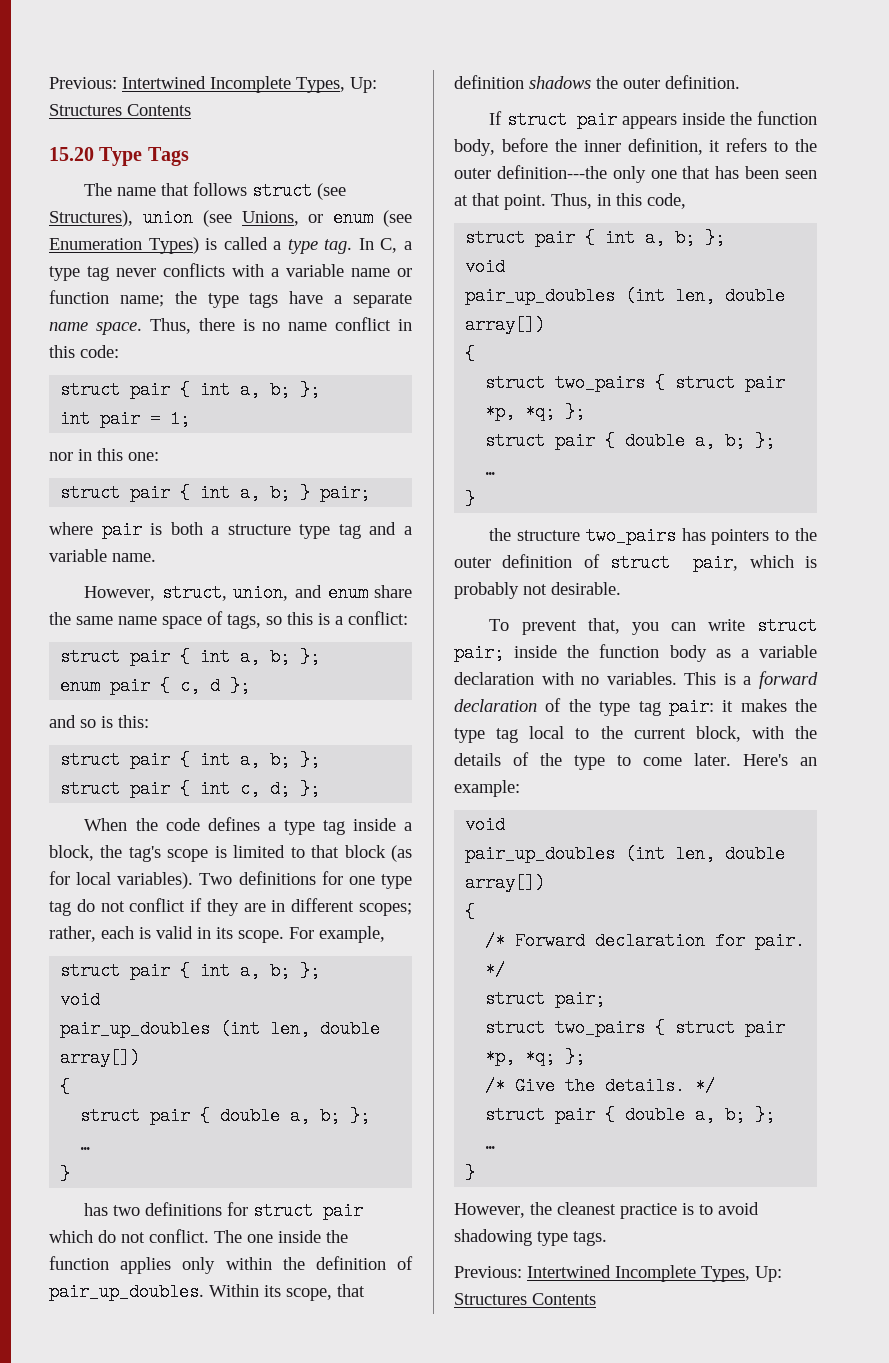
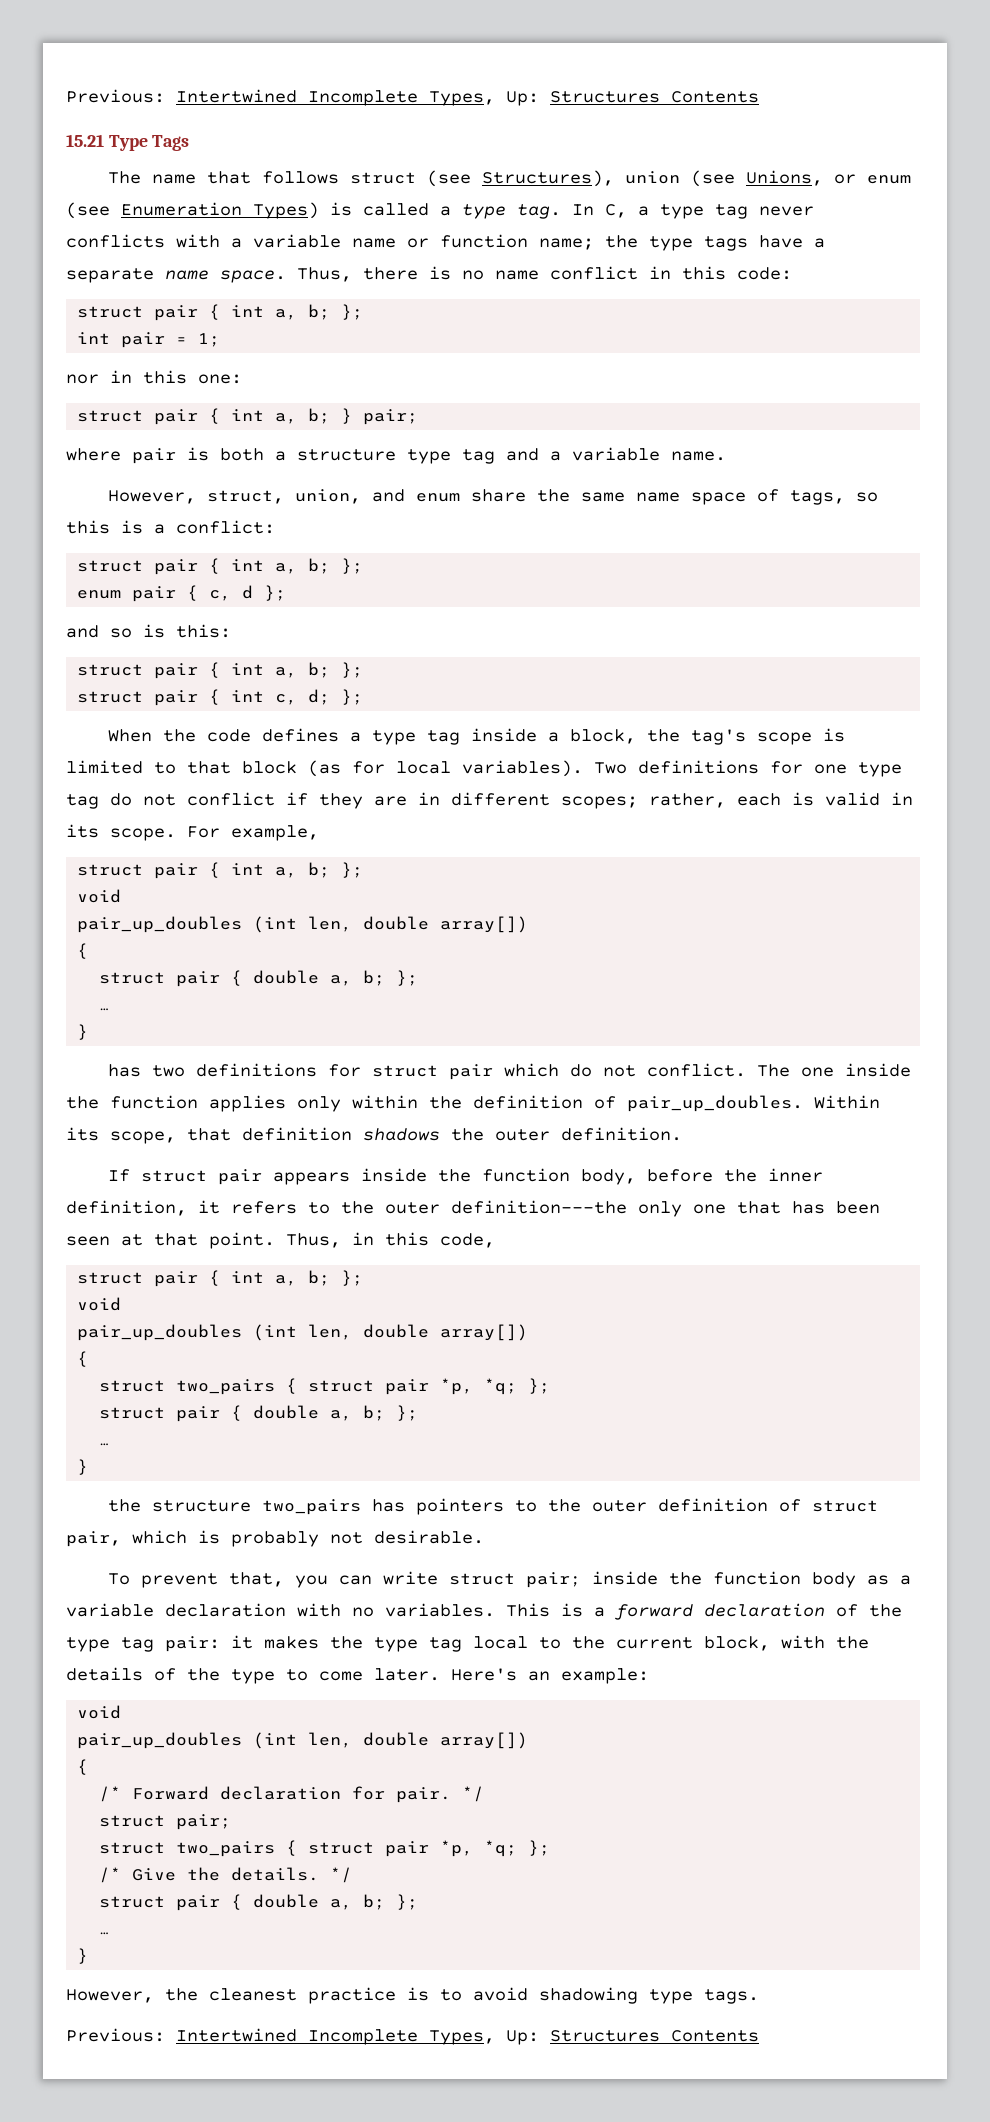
- 15.20 Type Tags
+ 15.21 Type Tags

